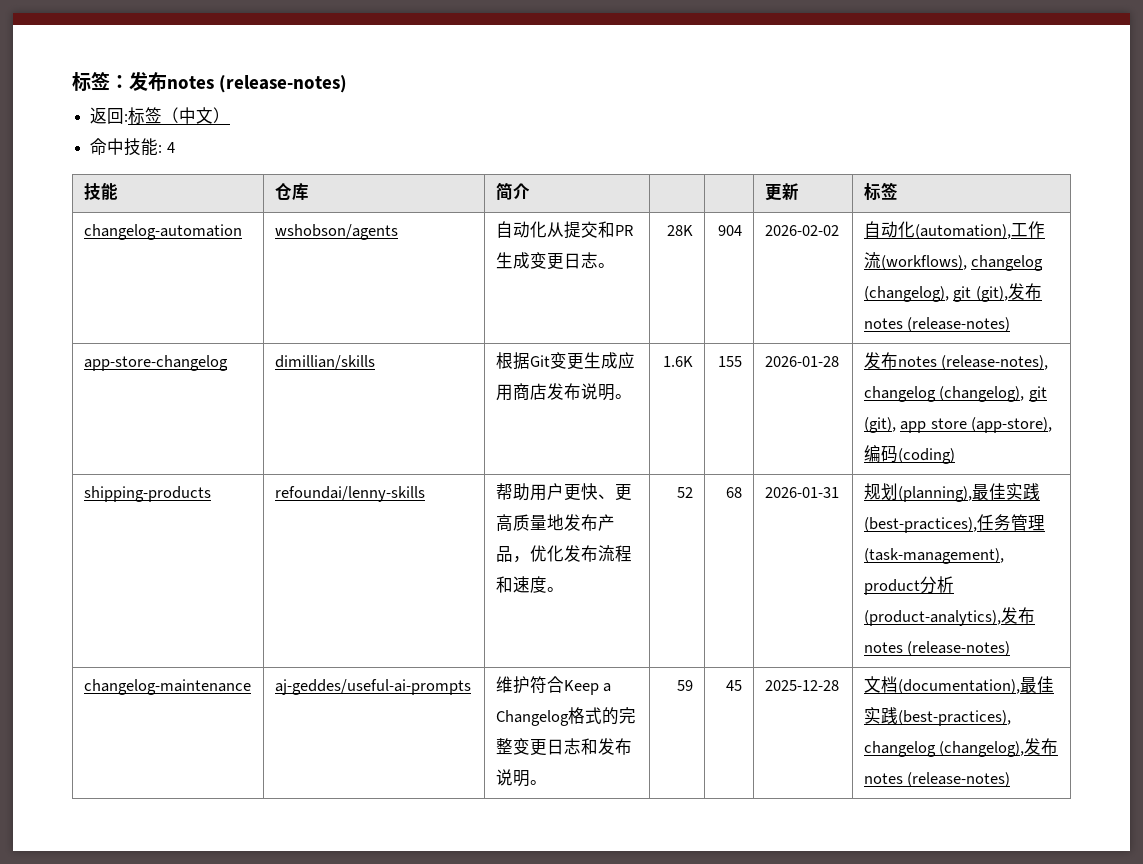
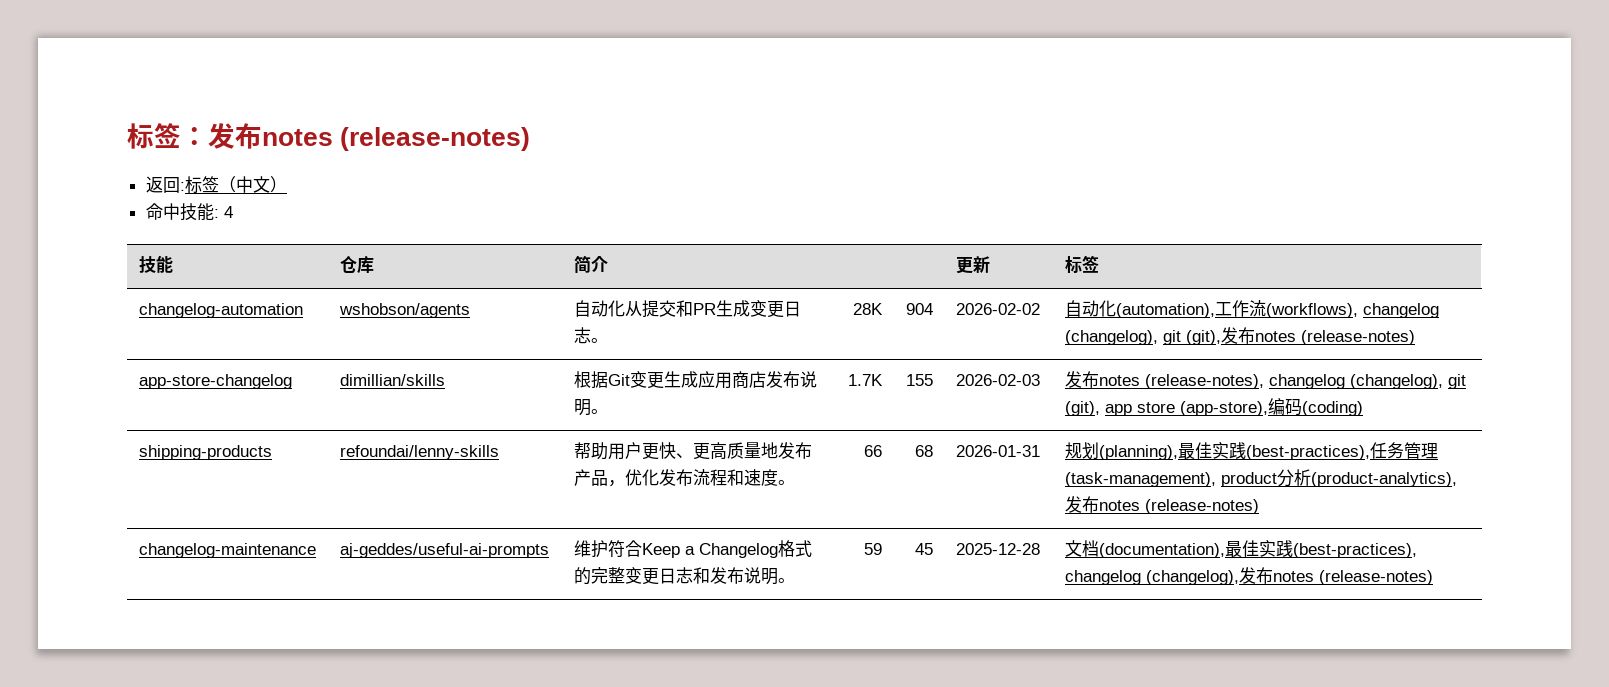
- app-store-changelog | dimillian/skills | 根据Git变更生成应用商店发布说明。 | 1.6K | 155 | 2026-01-28 | 发布notes (release-notes), changelog (changelog), git (git), app store (app-store),编码(coding)
+ app-store-changelog | dimillian/skills | 根据Git变更生成应用商店发布说明。 | 1.7K | 155 | 2026-02-03 | 发布notes (release-notes), changelog (changelog), git (git), app store (app-store),编码(coding)
- shipping-products | refoundai/lenny-skills | 帮助用户更快、更高质量地发布产品，优化发布流程和速度。 | 52 | 68 | 2026-01-31 | 规划(planning),最佳实践(best-practices),任务管理(task-management), product分析(product-analytics),发布notes (release-notes)
+ shipping-products | refoundai/lenny-skills | 帮助用户更快、更高质量地发布产品，优化发布流程和速度。 | 66 | 68 | 2026-01-31 | 规划(planning),最佳实践(best-practices),任务管理(task-management), product分析(product-analytics),发布notes (release-notes)

